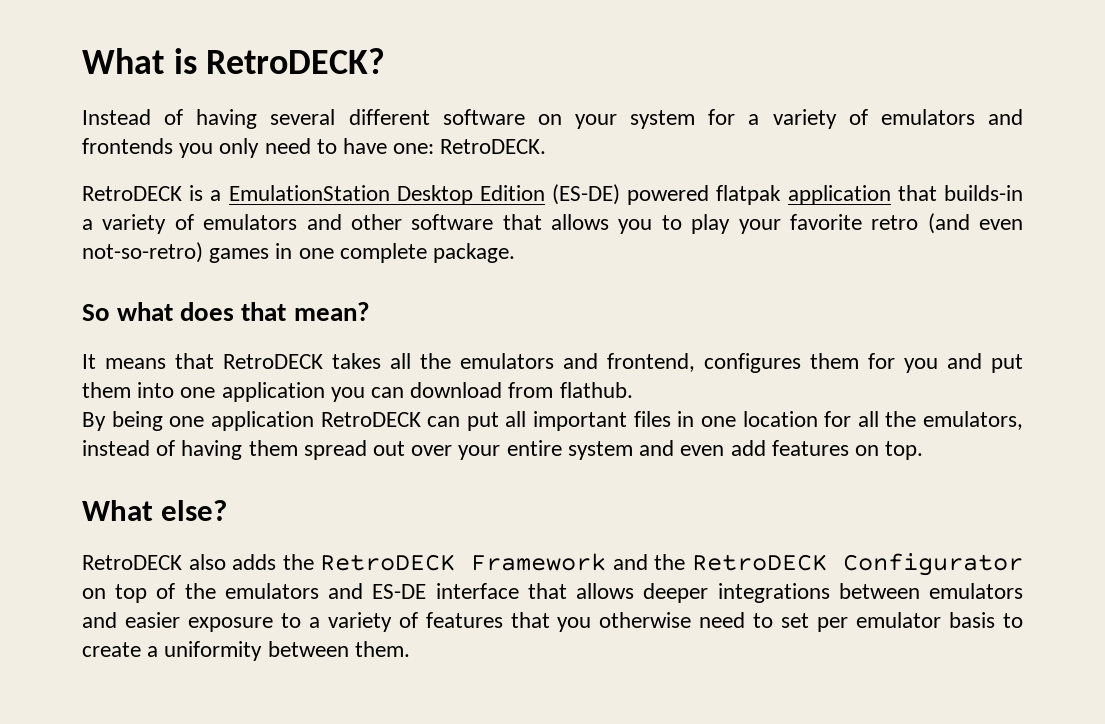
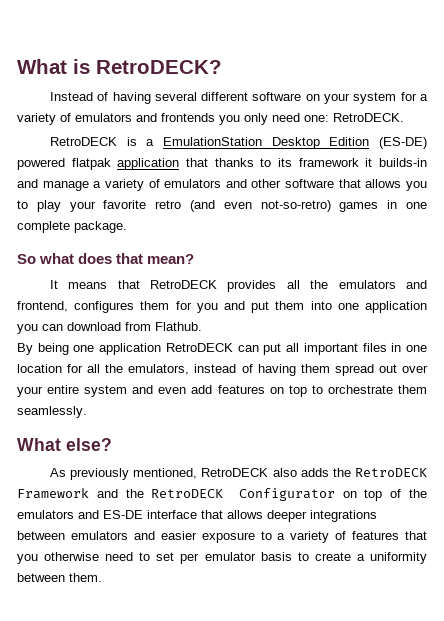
- Instead of having several different software on your system for a variety of emulators and frontends you only need to have one: RetroDECK.
+ Instead of having several different software on your system for a variety of emulators and frontends you only need one: RetroDECK.
- RetroDECK is a EmulationStation Desktop Edition (ES-DE) powered flatpak application that builds-in a variety of emulators and other software that allows you to play your favorite retro (and even not-so-retro) games in one complete package.
+ RetroDECK is a EmulationStation Desktop Edition (ES-DE) powered flatpak application that thanks to its framework it builds-in and manage a variety of emulators and other software that allows you to play your favorite retro (and even not-so-retro) games in one complete package.
- It means that RetroDECK takes all the emulators and frontend, configures them for you and put them into one application you can download from flathub.
+ It means that RetroDECK provides all the emulators and frontend, configures them for you and put them into one application you can download from Flathub.
- By being one application RetroDECK can put all important files in one location for all the emulators, instead of having them spread out over your entire system and even add features on top.
+ By being one application RetroDECK can put all important files in one location for all the emulators, instead of having them spread out over your entire system and even add features on top to orchestrate them seamlessly.
- RetroDECK also adds the RetroDECK Framework and the RetroDECK Configurator on top of the emulators and ES-DE interface that allows deeper integrations between emulators and easier exposure to a variety of features that you otherwise need to set per emulator basis to create a uniformity between them.
+ As previously mentioned, RetroDECK also adds the RetroDECK Framework and the RetroDECK Configurator on top of the emulators and ES-DE interface that allows deeper integrations between emulators and easier exposure to a variety of features that you otherwise need to set per emulator basis to create a uniformity between them.

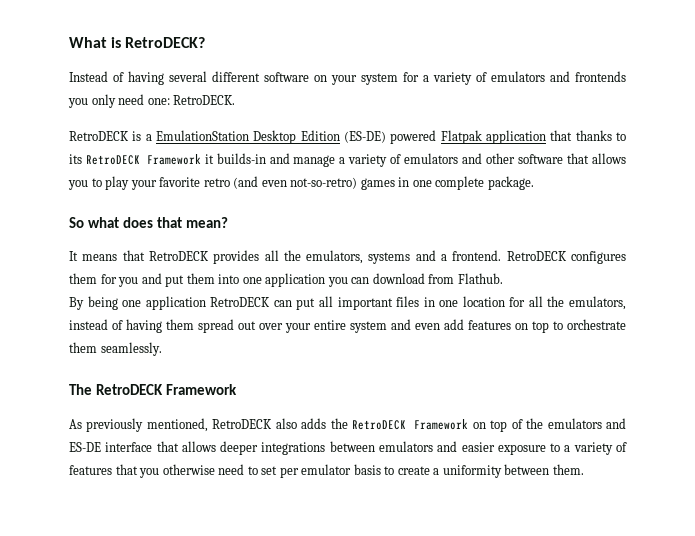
- RetroDECK is a EmulationStation Desktop Edition (ES-DE) powered flatpak application that thanks to its framework it builds-in and manage a variety of emulators and other software that allows you to play your favorite retro (and even not-so-retro) games in one complete package.
+ RetroDECK is a EmulationStation Desktop Edition (ES-DE) powered Flatpak application that thanks to its RetroDECK Framework it builds-in and manage a variety of emulators and other software that allows you to play your favorite retro (and even not-so-retro) games in one complete package.
- It means that RetroDECK provides all the emulators and frontend, configures them for you and put them into one application you can download from Flathub.
+ It means that RetroDECK provides all the emulators, systems and a frontend. RetroDECK configures them for you and put them into one application you can download from Flathub.
- What else?
+ The RetroDECK Framework
- As previously mentioned, RetroDECK also adds the RetroDECK Framework and the RetroDECK Configurator on top of the emulators and ES-DE interface that allows deeper integrations between emulators and easier exposure to a variety of features that you otherwise need to set per emulator basis to create a uniformity between them.
+ As previously mentioned, RetroDECK also adds the RetroDECK Framework on top of the emulators and ES-DE interface that allows deeper integrations between emulators and easier exposure to a variety of features that you otherwise need to set per emulator basis to create a uniformity between them.

